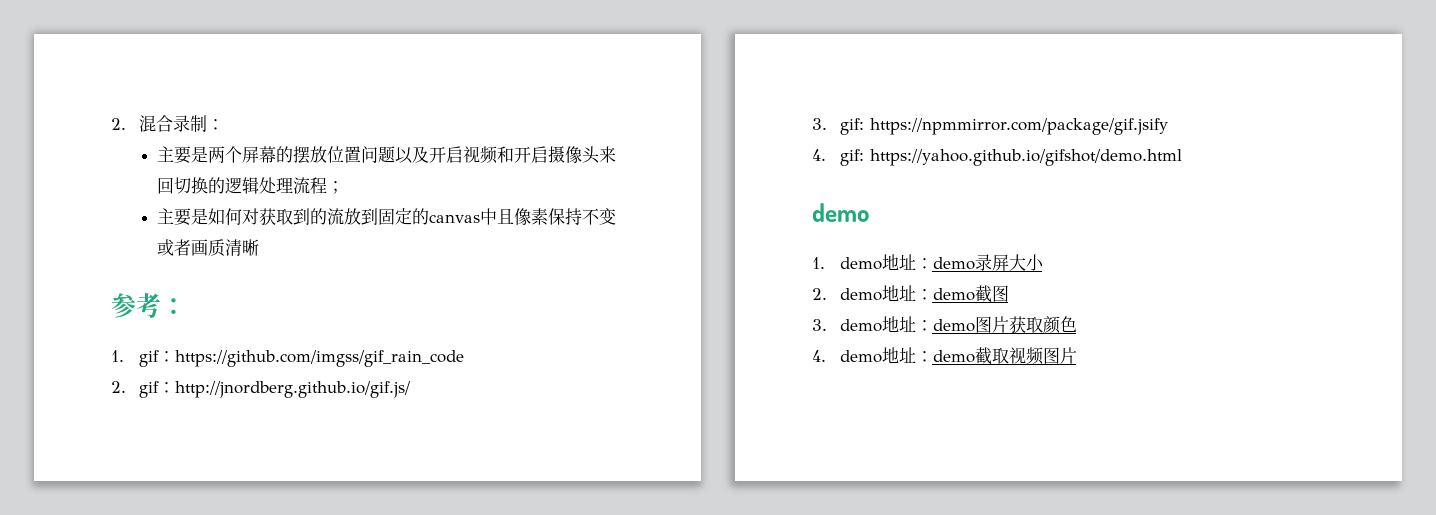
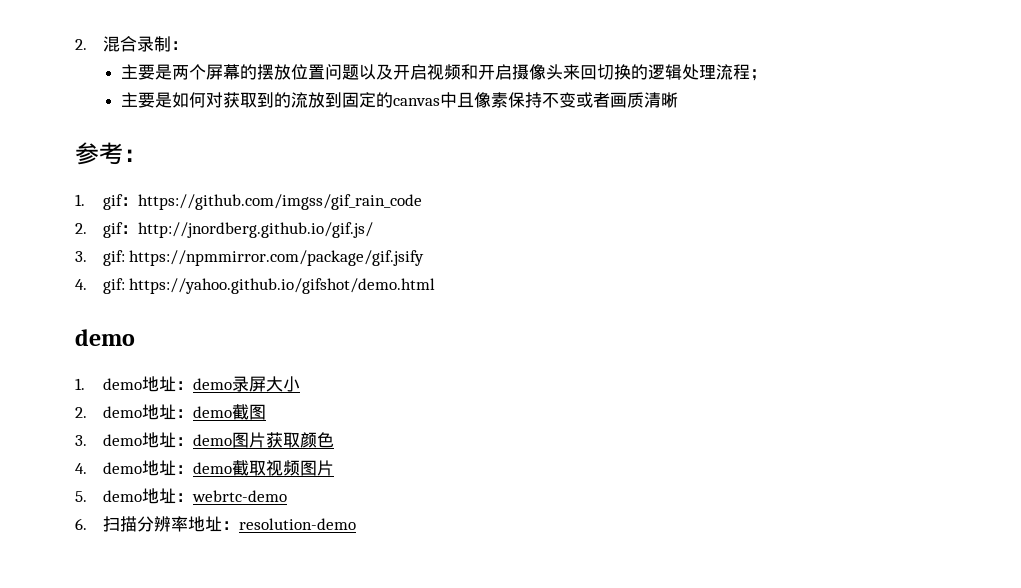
+ 5. demo地址：webrtc-demo
+ 6.扫描分辨率地址：resolution-demo

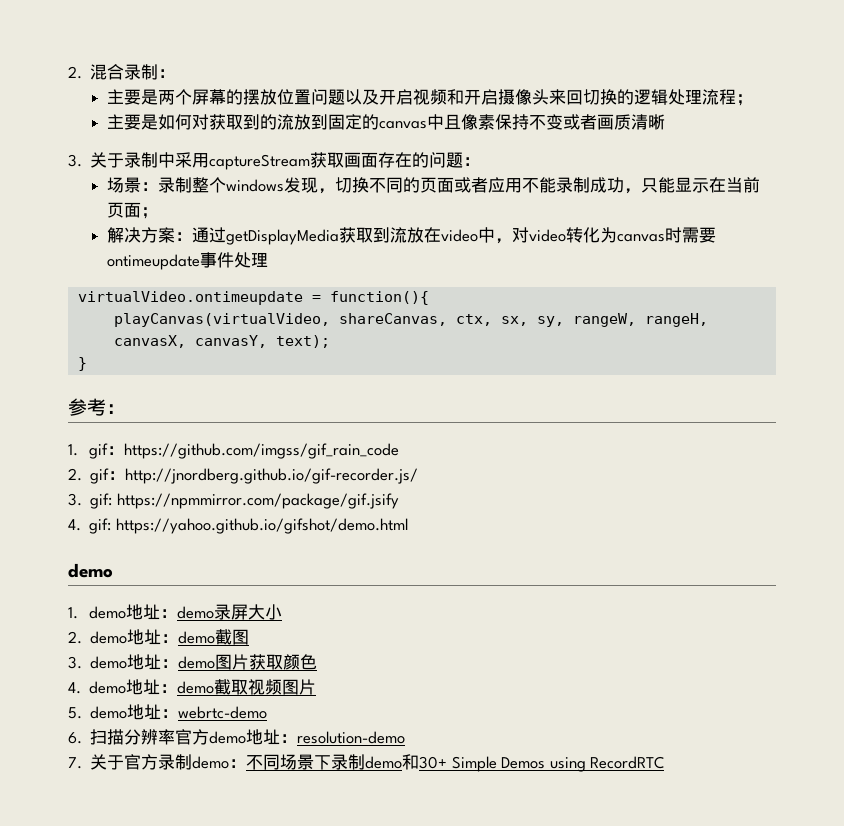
+ 3.关于录制中采用captureStream获取画面存在的问题：
+ 场景：录制整个windows发现，切换不同的页面或者应用不能录制成功，只能显示在当前页面；
+ 解决方案：通过getDisplayMedia获取到流放在video中，对video转化为canvas时需要ontimeupdate事件处理
+ virtualVideo.ontimeupdate = function(){
+ playCanvas(virtualVideo, shareCanvas, ctx, sx, sy, rangeW, rangeH, canvasX, canvasY, text);
+ }
- 2. gif：http://jnordberg.github.io/gif.js/
+ 2. gif：http://jnordberg.github.io/gif-recorder.js/
- 6.扫描分辨率地址：resolution-demo
+ 6.扫描分辨率官方demo地址：resolution-demo
+ 7.关于官方录制demo：不同场景下录制demo和30+ Simple Demos using RecordRTC

